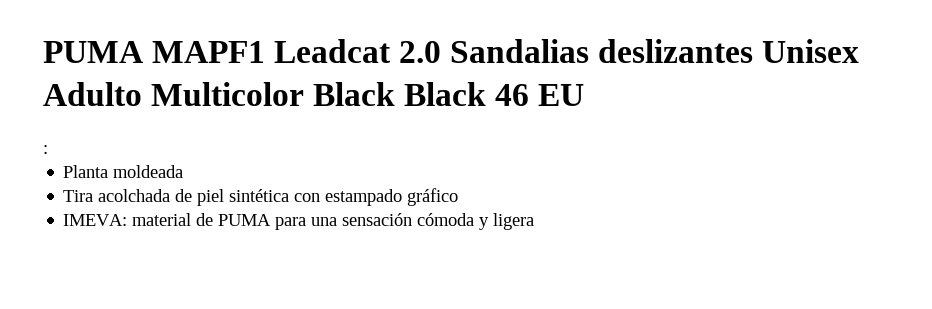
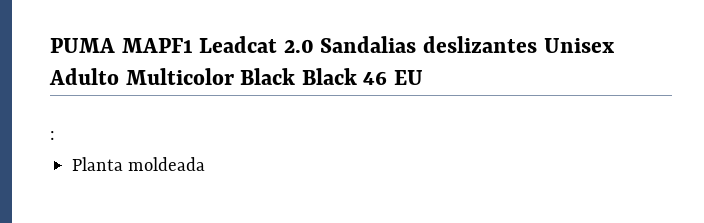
- Tira acolchada de piel sintética con estampado gráfico
- IMEVA: material de PUMA para una sensación cómoda y ligera

